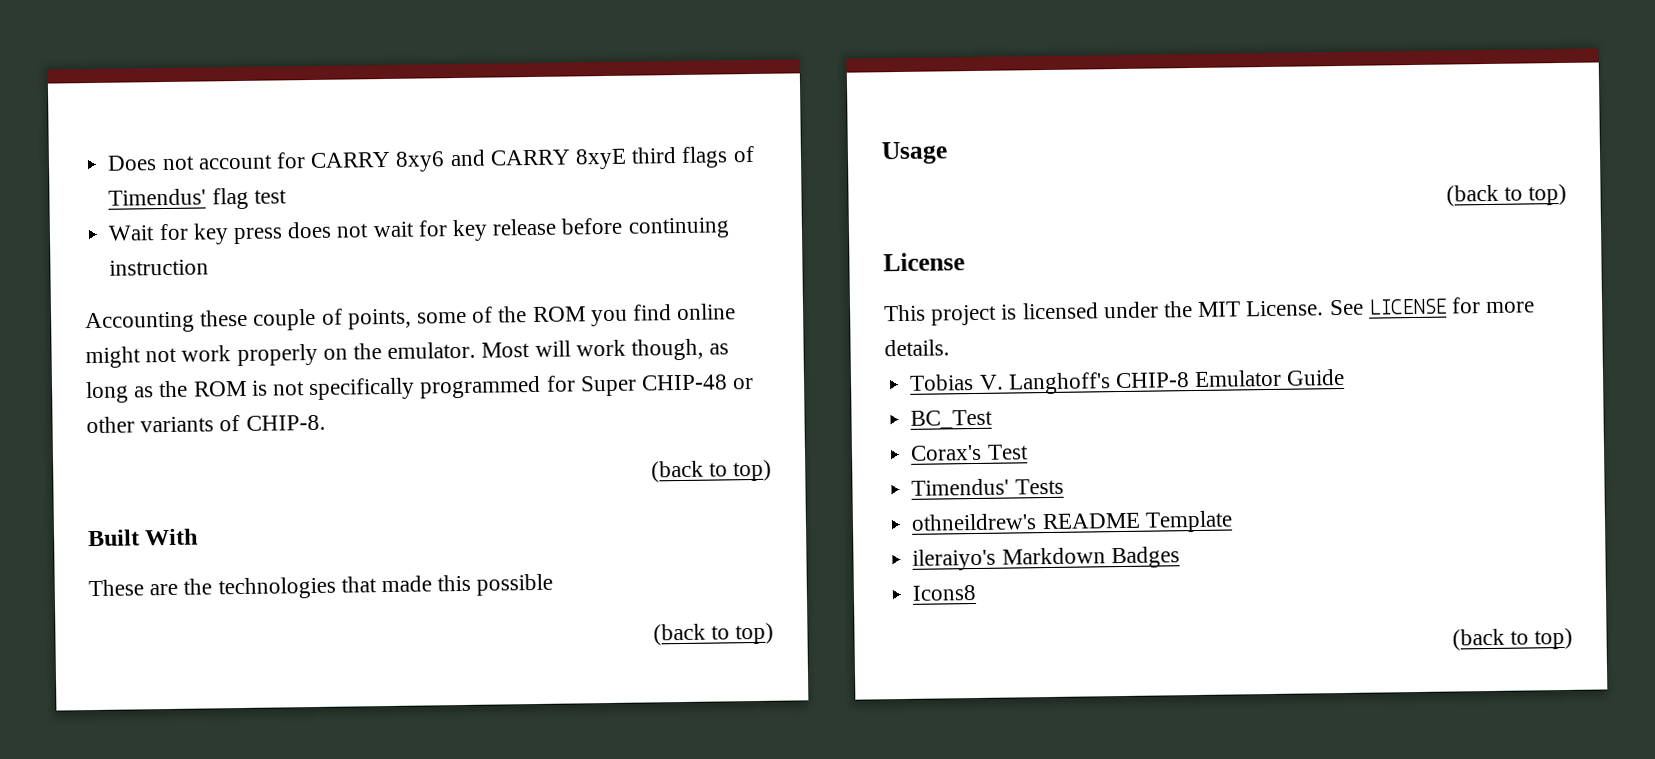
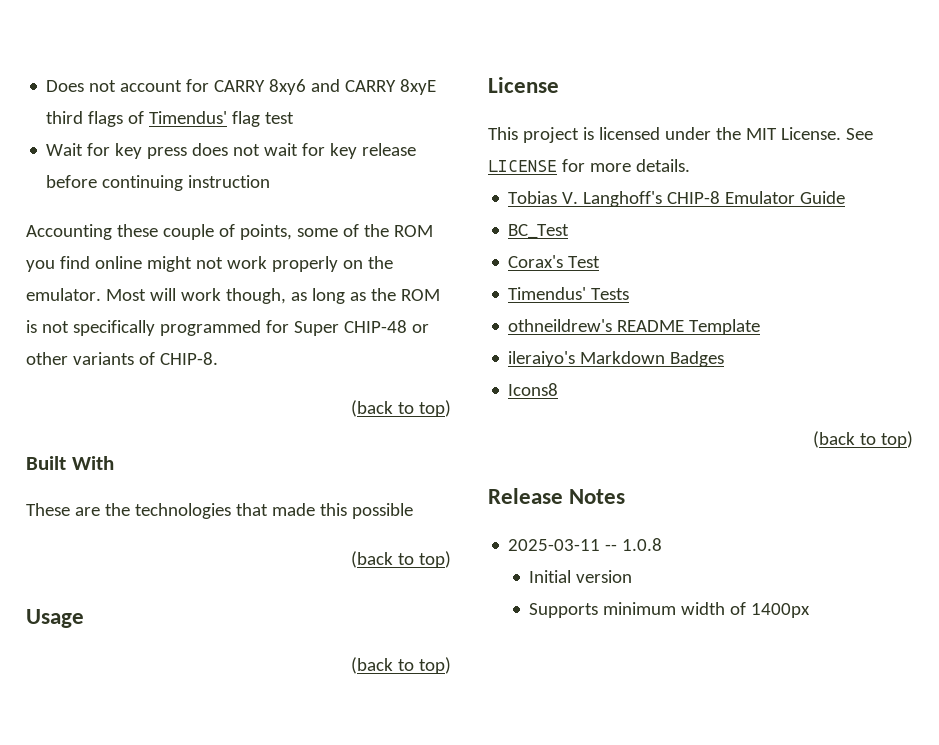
+ Release Notes
+ 2025-03-11 -- 1.0.8
+ Initial version
+ Supports minimum width of 1400px

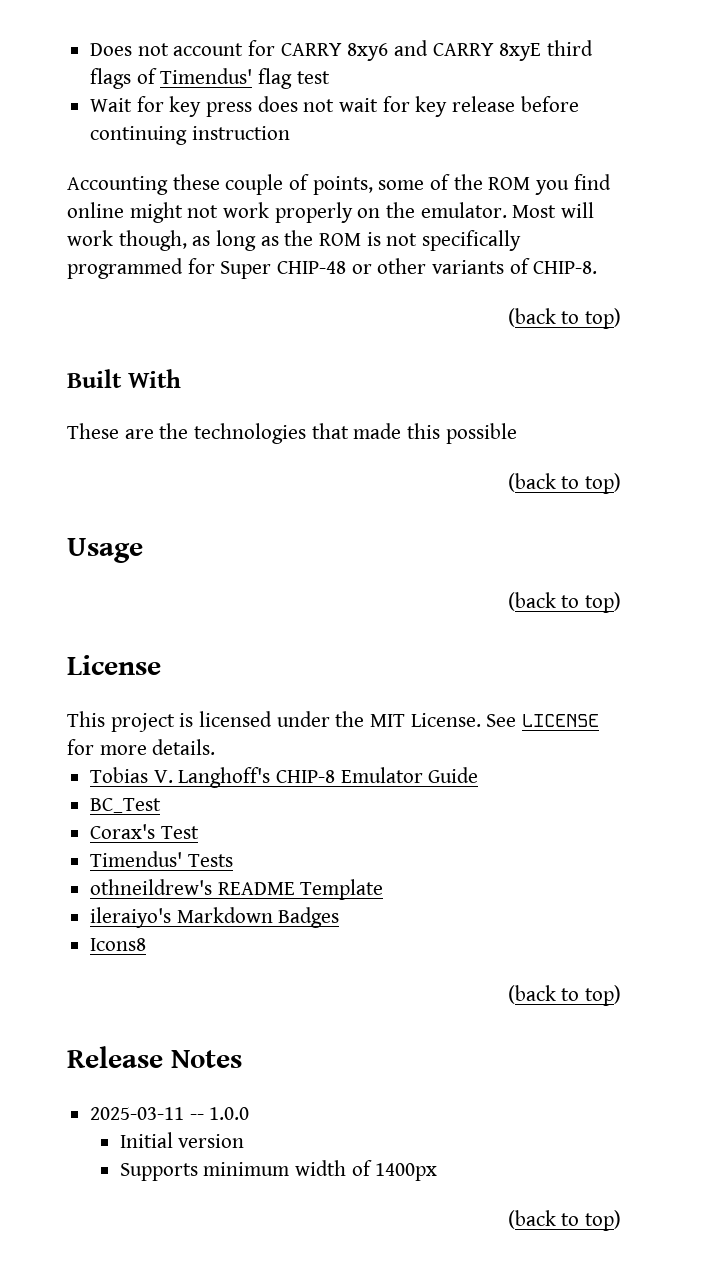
- 2025-03-11 -- 1.0.8
+ 2025-03-11 -- 1.0.0
  Supports minimum width of 1400px
+ (back to top)

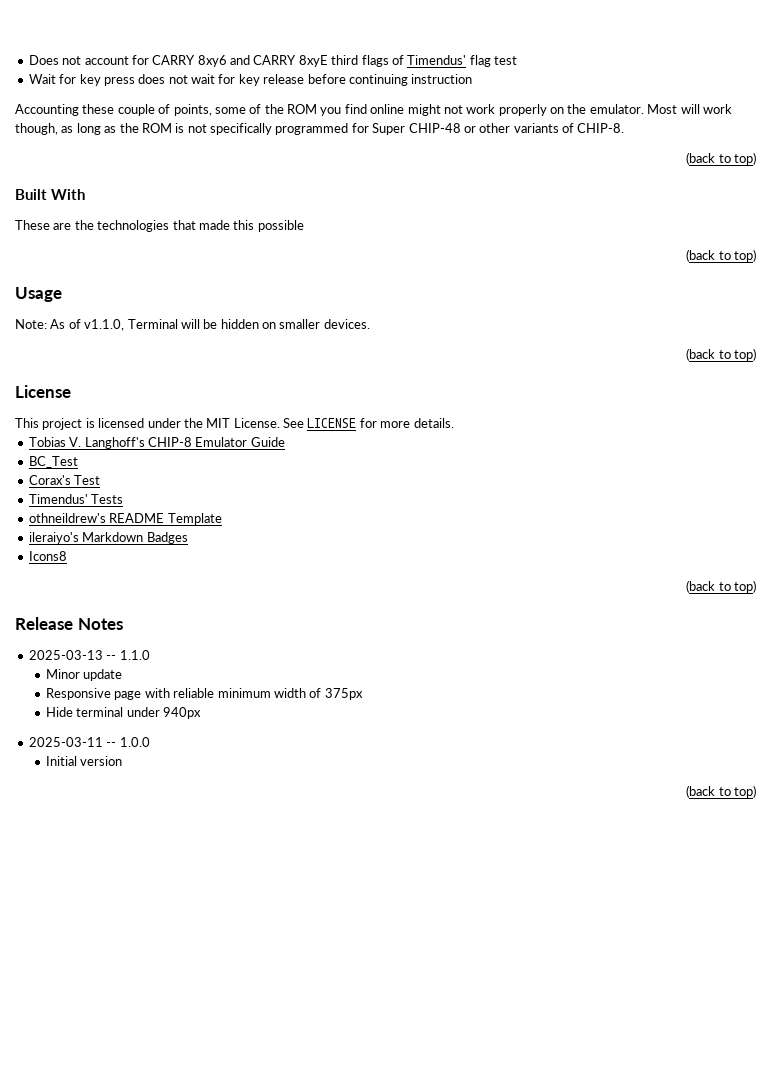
+ Note: As of v1.1.0, Terminal will be hidden on smaller devices.
+ 2025-03-13 -- 1.1.0
+ Minor update
+ Responsive page with reliable minimum width of 375px
+ Hide terminal under 940px
- Supports minimum width of 1400px

